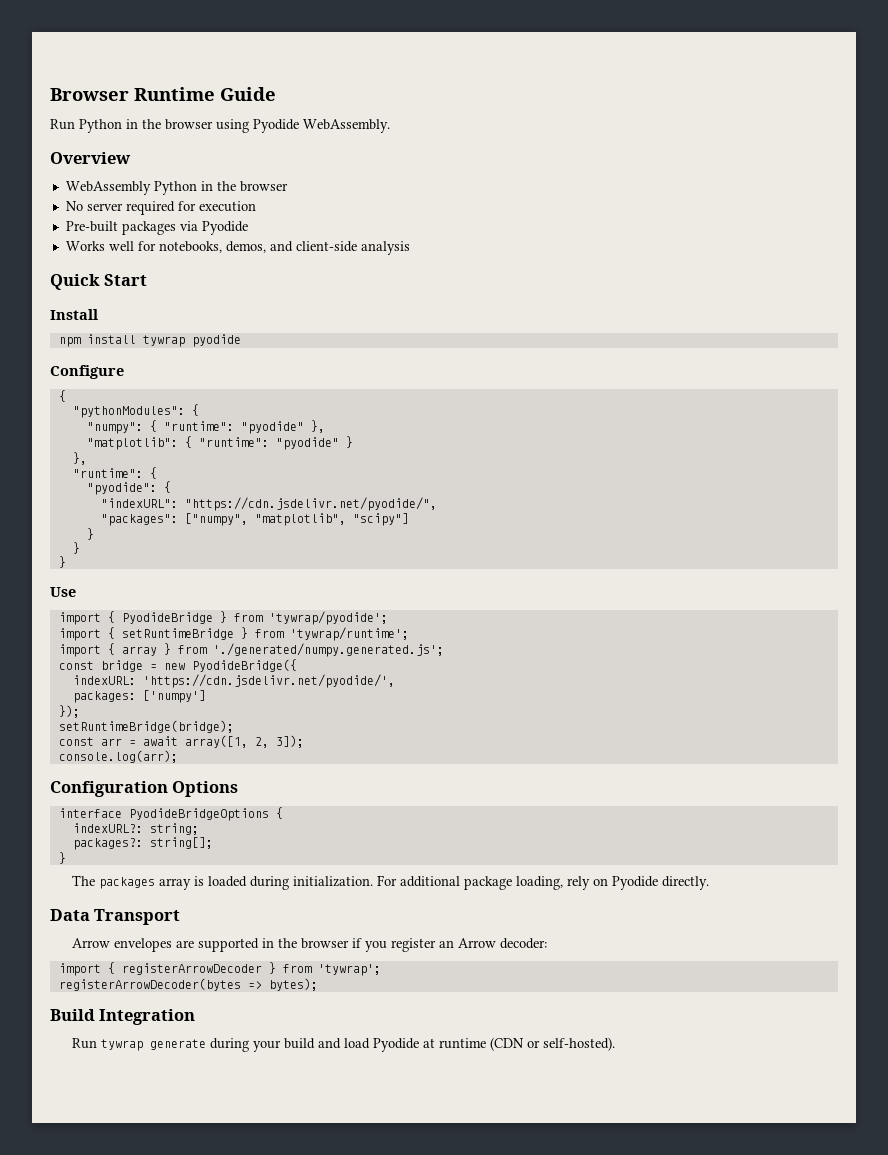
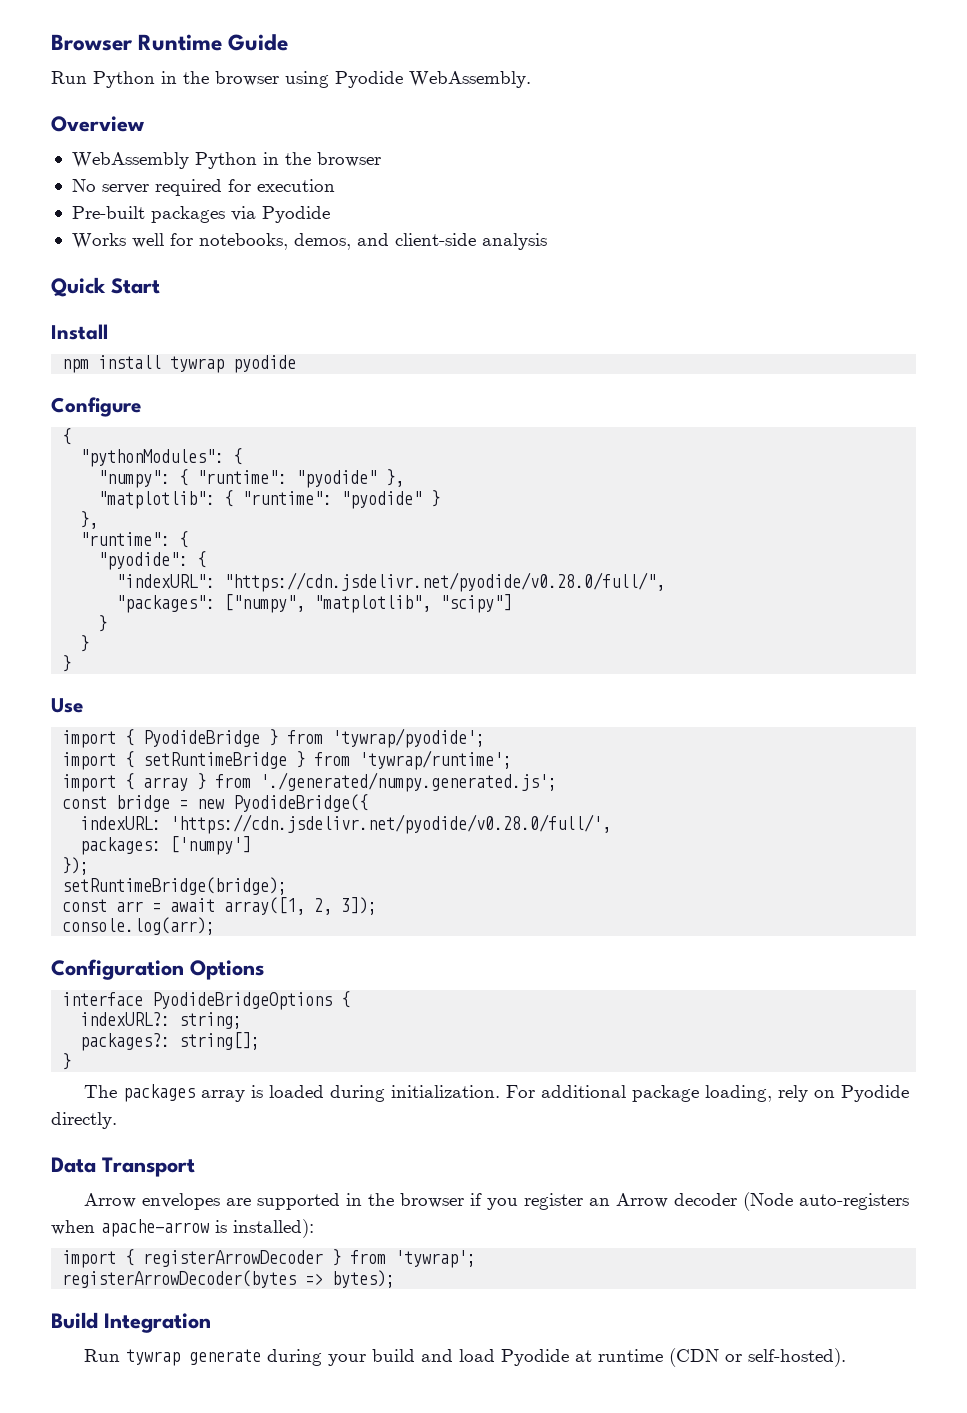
- "indexURL": "https://cdn.jsdelivr.net/pyodide/",
+ "indexURL": "https://cdn.jsdelivr.net/pyodide/v0.28.0/full/",
- indexURL: 'https://cdn.jsdelivr.net/pyodide/',
+ indexURL: 'https://cdn.jsdelivr.net/pyodide/v0.28.0/full/',
- Arrow envelopes are supported in the browser if you register an Arrow decoder:
+ Arrow envelopes are supported in the browser if you register an Arrow decoder (Node auto-registers when apache-arrow is installed):

